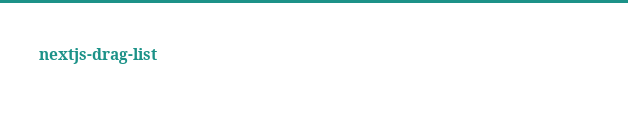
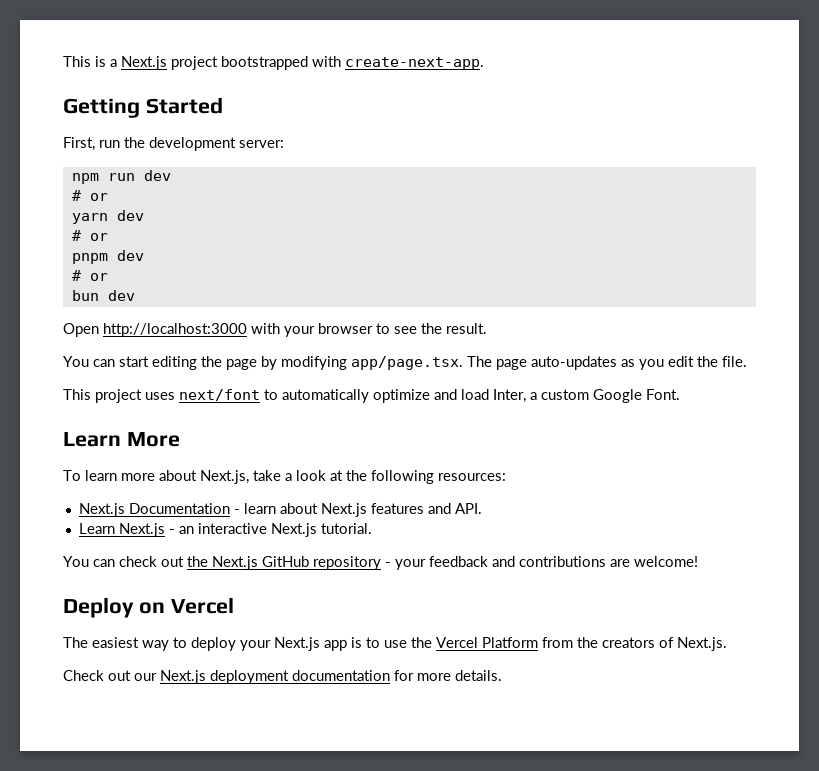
- nextjs-drag-list
+ This is a Next.js project bootstrapped with create-next-app.
+ Getting Started
+ First, run the development server:
+ npm run dev
+ # or
+ yarn dev
+ # or
+ pnpm dev
+ # or
+ bun dev
+ Open http://localhost:3000 with your browser to see the result.
+ You can start editing the page by modifying app/page.tsx. The page auto-updates as you edit the file.
+ This project uses next/font to automatically optimize and load Inter, a custom Google Font.
+ Learn More
+ To learn more about Next.js, take a look at the following resources:
+ Next.js Documentation - learn about Next.js features and API.
+ Learn Next.js - an interactive Next.js tutorial.
+ You can check out the Next.js GitHub repository - your feedback and contributions are welcome!
+ Deploy on Vercel
+ The easiest way to deploy your Next.js app is to use the Vercel Platform from the creators of Next.js.
+ Check out our Next.js deployment documentation for more details.

